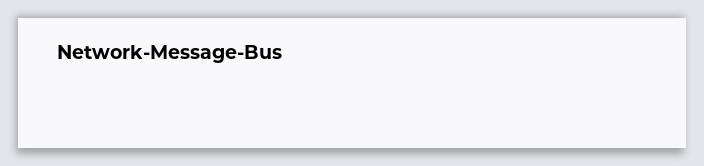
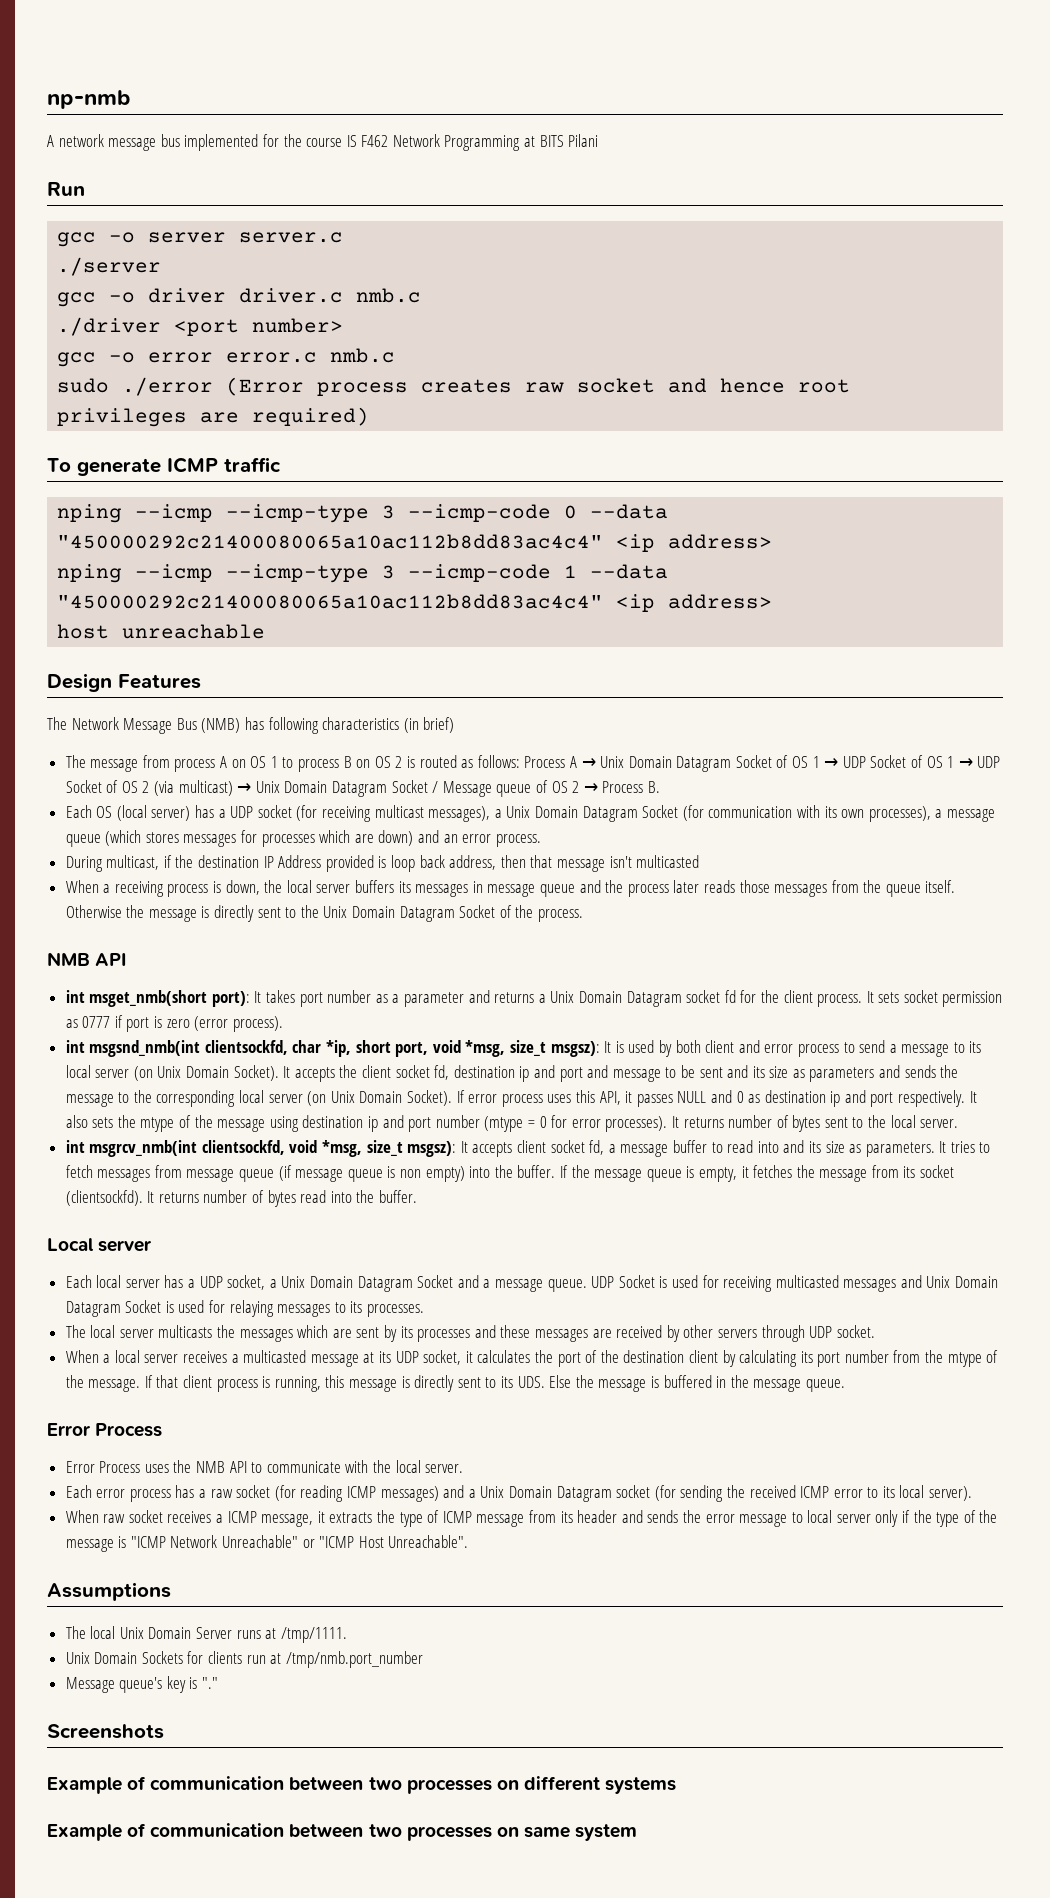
- Network-Message-Bus
+ np-nmb
+ A network message bus implemented for the course IS F462 Network Programming at BITS Pilani
+ Run
+ gcc -o server server.c
+ ./server
+ gcc -o driver driver.c nmb.c
+ ./driver <port number>
+ gcc -o error error.c nmb.c
+ sudo ./error (Error process creates raw socket and hence root privileges are required)
+ To generate ICMP traffic
+ nping --icmp --icmp-type 3 --icmp-code 0 --data "450000292c21400080065a10ac112b8dd83ac4c4" <ip address>
+ nping --icmp --icmp-type 3 --icmp-code 1 --data "450000292c21400080065a10ac112b8dd83ac4c4" <ip address>
+ host unreachable
+ Design Features
+ The Network Message Bus (NMB) has following characteristics (in brief)
+ The message from process A on OS 1 to process B on OS 2 is routed as follows: Process A → Unix Domain Datagram Socket of OS 1 → UDP Socket of OS 1 → UDP Socket of OS 2 (via multicast) → Unix Domain Datagram Socket / Message queue of OS 2 → Process B.
+ Each OS (local server) has a UDP socket (for receiving multicast messages), a Unix Domain Datagram Socket (for communication with its own processes), a message queue (which stores messages for processes which are down) and an error process.
+ During multicast, if the destination IP Address provided is loop back address, then that message isn't multicasted
+ When a receiving process is down, the local server buffers its messages in message queue and the process later reads those messages from the queue itself. Otherwise the message is directly sent to the Unix Domain Datagram Socket of the process.
+ NMB API
+ int msget_nmb(short port): It takes port number as a parameter and returns a Unix Domain Datagram socket fd for the client process. It sets socket permission as 0777 if port is zero (error process).
+ int msgsnd_nmb(int clientsockfd, char *ip, short port, void *msg, size_t msgsz): It is used by both client and error process to send a message to its local server (on Unix Domain Socket). It accepts the client socket fd, destination ip and port and message to be sent and its size as parameters and sends the message to the corresponding local server (on Unix Domain Socket). If error process uses this API, it passes NULL and 0 as destination ip and port respectively. It also sets the mtype of the message using destination ip and port number (mtype = 0 for error processes). It returns number of bytes sent to the local server.
+ int msgrcv_nmb(int clientsockfd, void *msg, size_t msgsz): It accepts client socket fd, a message buffer to read into and its size as parameters. It tries to fetch messages from message queue (if message queue is non empty) into the buffer. If the message queue is empty, it fetches the message from its socket (clientsockfd). It returns number of bytes read into the buffer.
+ Local server
+ Each local server has a UDP socket, a Unix Domain Datagram Socket and a message queue. UDP Socket is used for receiving multicasted messages and Unix Domain Datagram Socket is used for relaying messages to its processes.
+ The local server multicasts the messages which are sent by its processes and these messages are received by other servers through UDP socket.
+ When a local server receives a multicasted message at its UDP socket, it calculates the port of the destination client by calculating its port number from the mtype of the message. If that client process is running, this message is directly sent to its UDS. Else the message is buffered in the message queue.
+ Error Process
+ Error Process uses the NMB API to communicate with the local server.
+ Each error process has a raw socket (for reading ICMP messages) and a Unix Domain Datagram socket (for sending the received ICMP error to its local server).
+ When raw socket receives a ICMP message, it extracts the type of ICMP message from its header and sends the error message to local server only if the type of the message is "ICMP Network Unreachable" or "ICMP Host Unreachable".
+ Assumptions
+ The local Unix Domain Server runs at /tmp/1111.
+ Unix Domain Sockets for clients run at /tmp/nmb.port_number
+ Message queue's key is "."
+ Screenshots
+ Example of communication between two processes on different systems
+ Example of communication between two processes on same system

